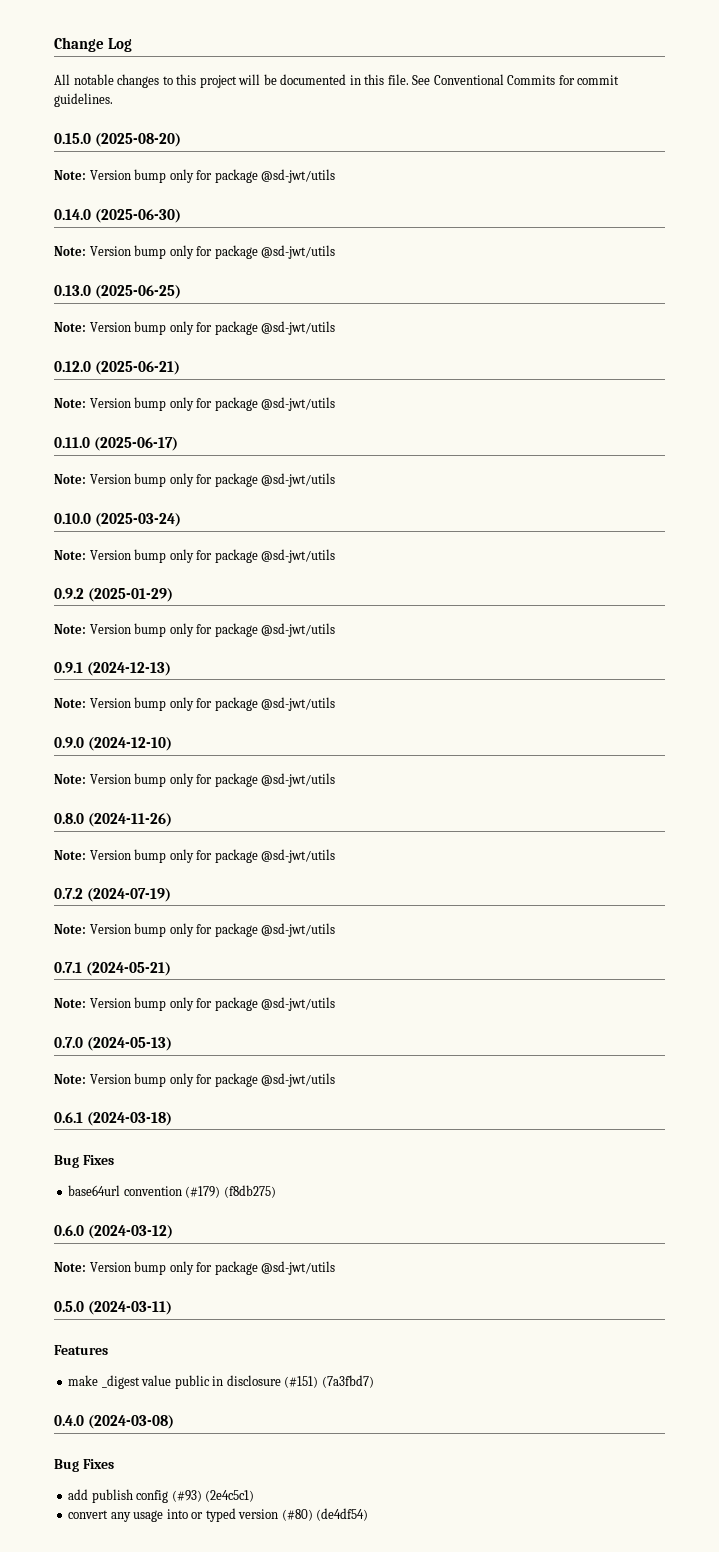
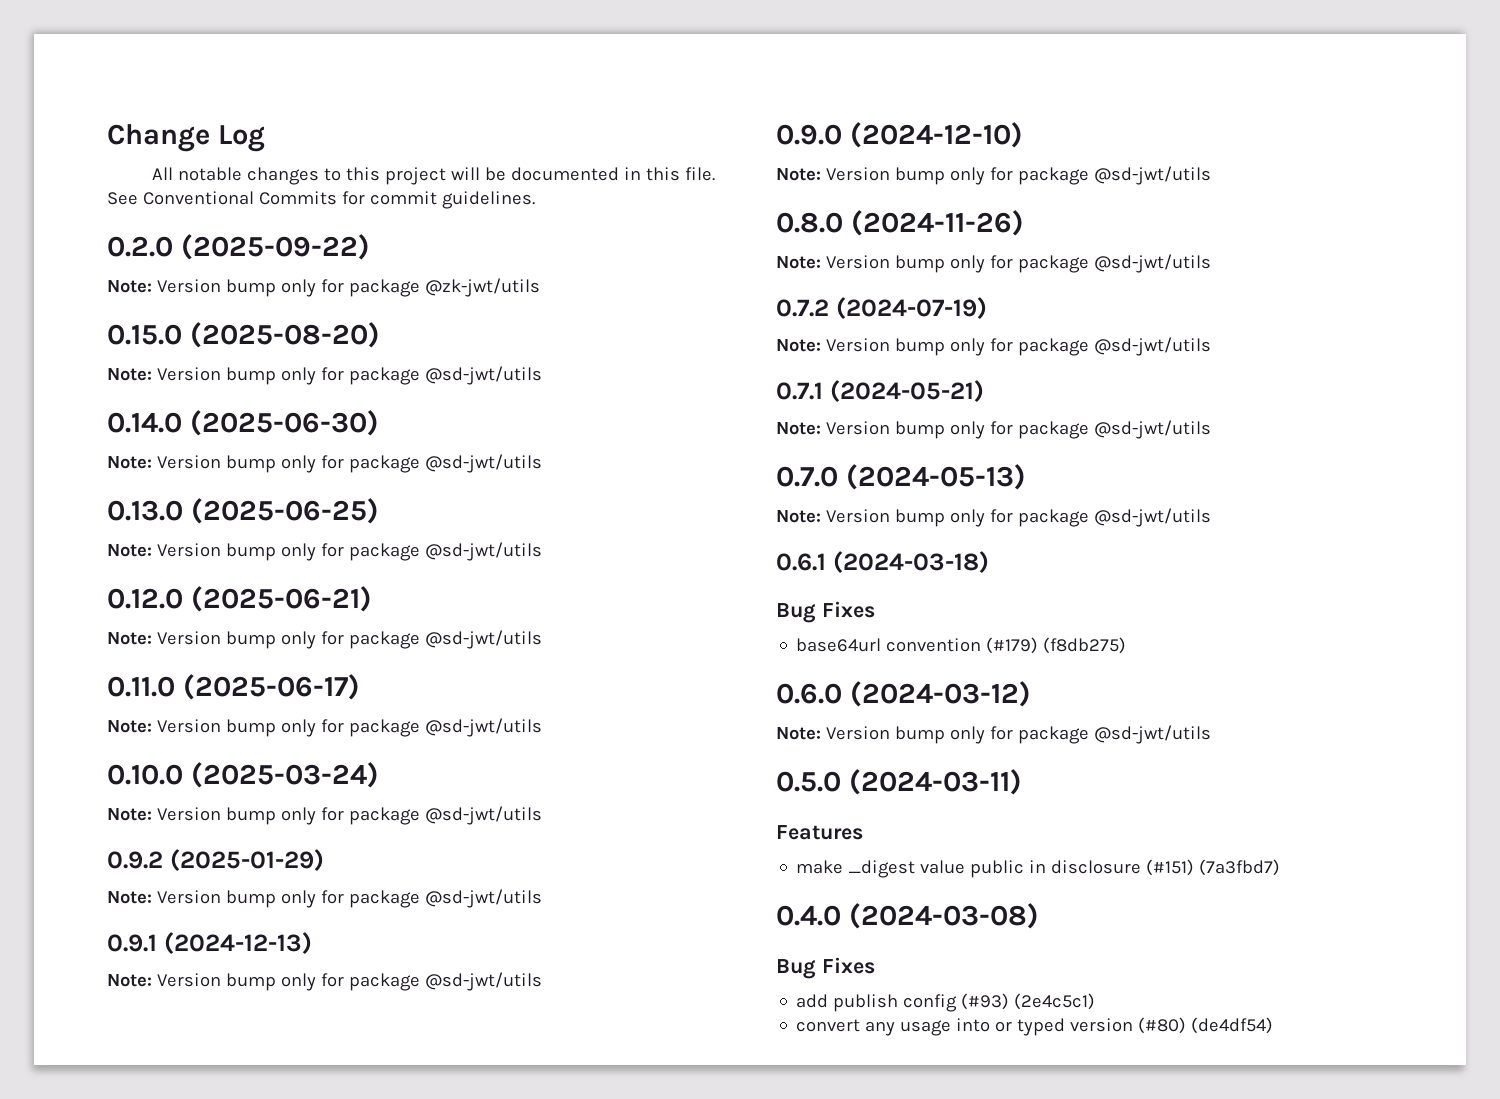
+ 0.2.0 (2025-09-22)
+ Note: Version bump only for package @zk-jwt/utils

